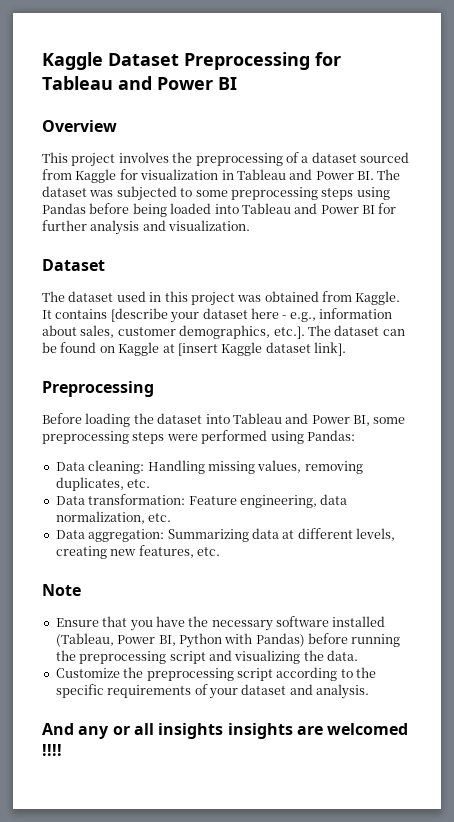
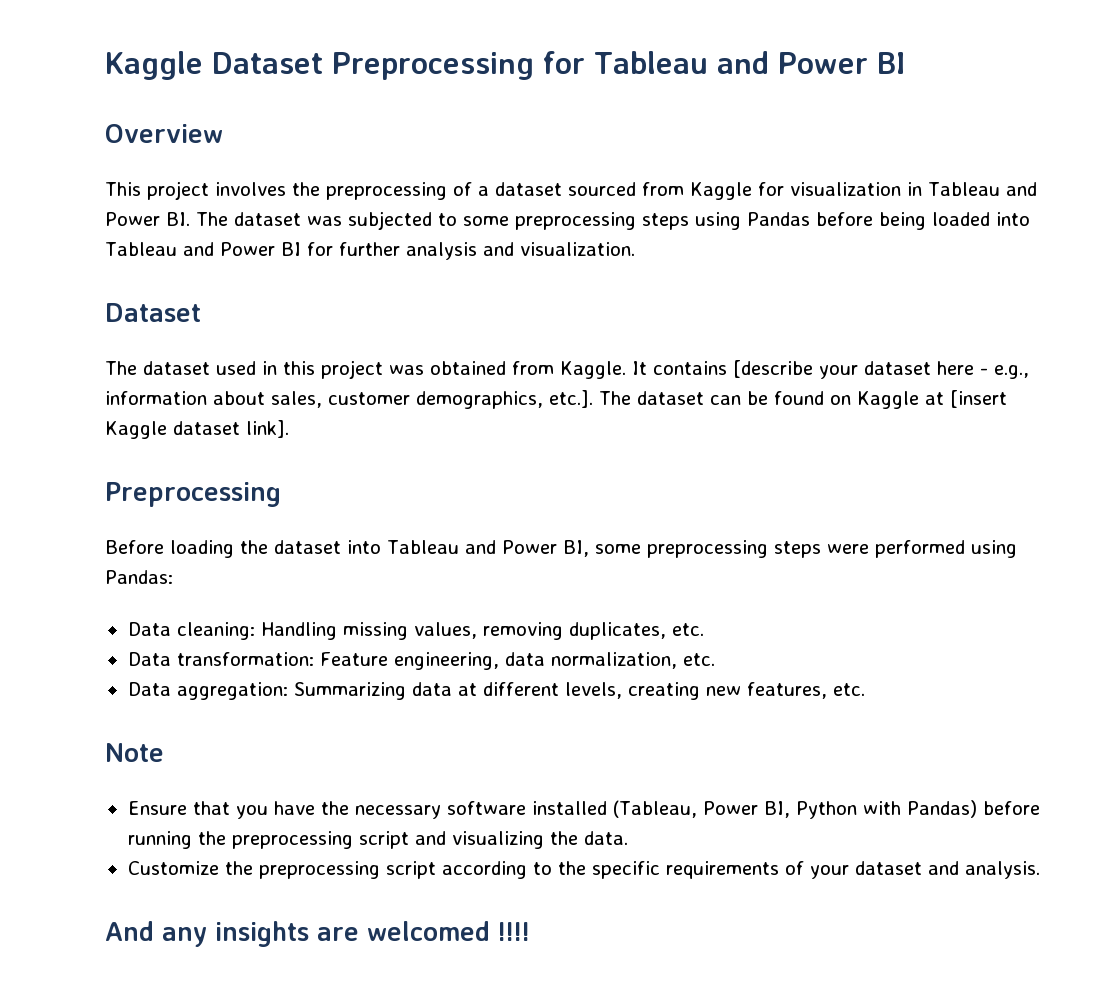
- And any or all insights insights are welcomed !!!!
+ And any insights are welcomed !!!!

